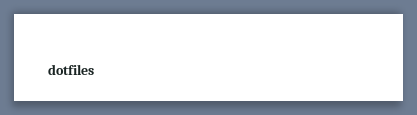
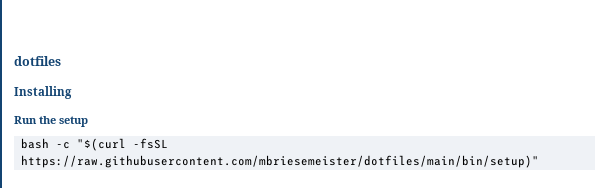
+ Installing
+ Run the setup
+ bash -c "$(curl -fsSL https://raw.githubusercontent.com/mbriesemeister/dotfiles/main/bin/setup)"

